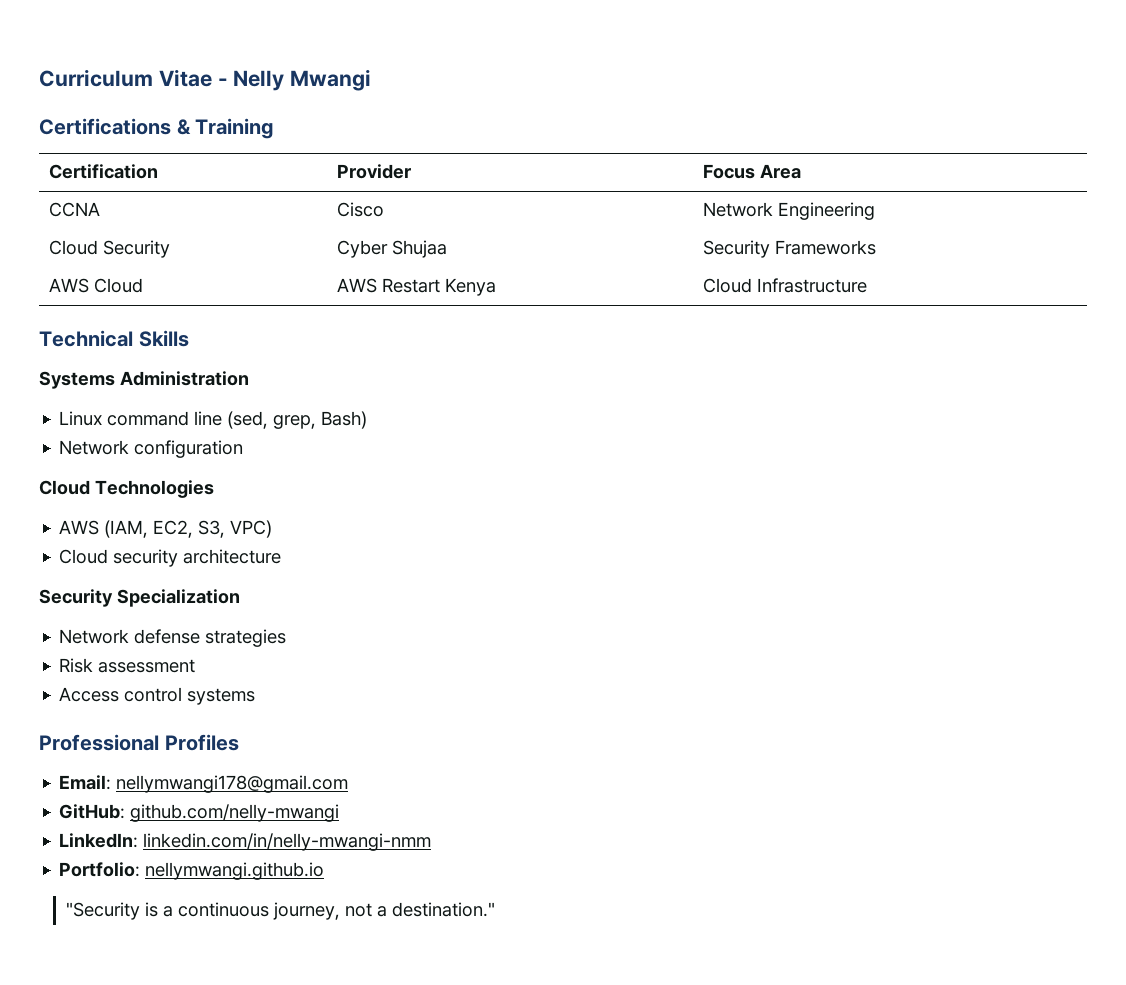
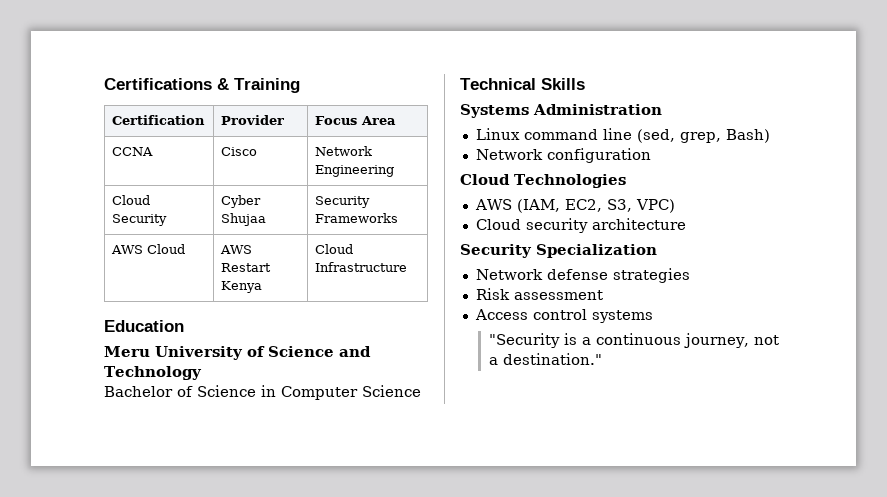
- Curriculum Vitae - Nelly Mwangi
+ Education
+ Meru University of Science and Technology
+ Bachelor of Science in Computer Science
- Professional Profiles
- Email: nellymwangi178@gmail.com
- GitHub: github.com/nelly-mwangi
- LinkedIn: linkedin.com/in/nelly-mwangi-nmm
- Portfolio: nellymwangi.github.io

